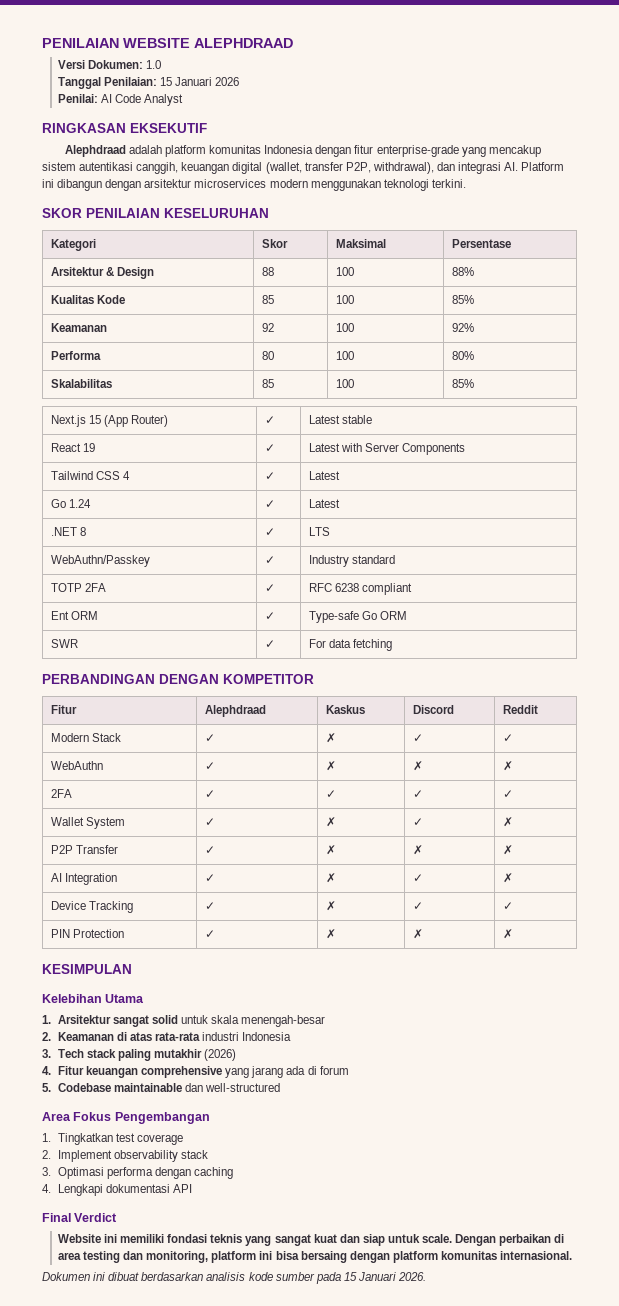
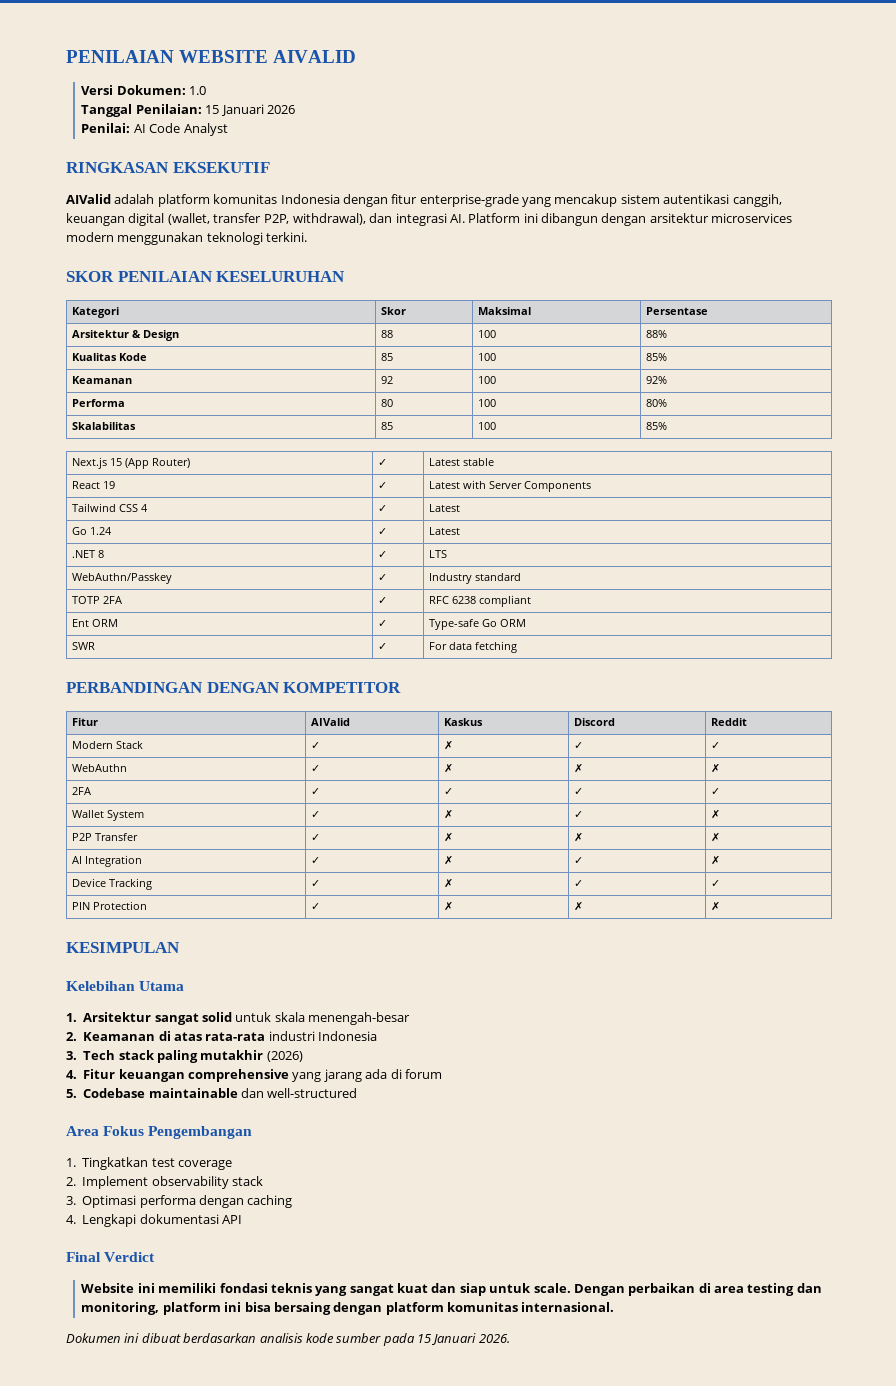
- PENILAIAN WEBSITE ALEPHDRAAD
+ PENILAIAN WEBSITE AIVALID
- Alephdraad adalah platform komunitas Indonesia dengan fitur enterprise-grade yang mencakup sistem autentikasi canggih, keuangan digital (wallet, transfer P2P, withdrawal), dan integrasi AI. Platform ini dibangun dengan arsitektur microservices modern menggunakan teknologi terkini.
+ AIValid adalah platform komunitas Indonesia dengan fitur enterprise-grade yang mencakup sistem autentikasi canggih, keuangan digital (wallet, transfer P2P, withdrawal), dan integrasi AI. Platform ini dibangun dengan arsitektur microservices modern menggunakan teknologi terkini.
- Fitur | Alephdraad | Kaskus | Discord | Reddit
+ Fitur | AIValid | Kaskus | Discord | Reddit

